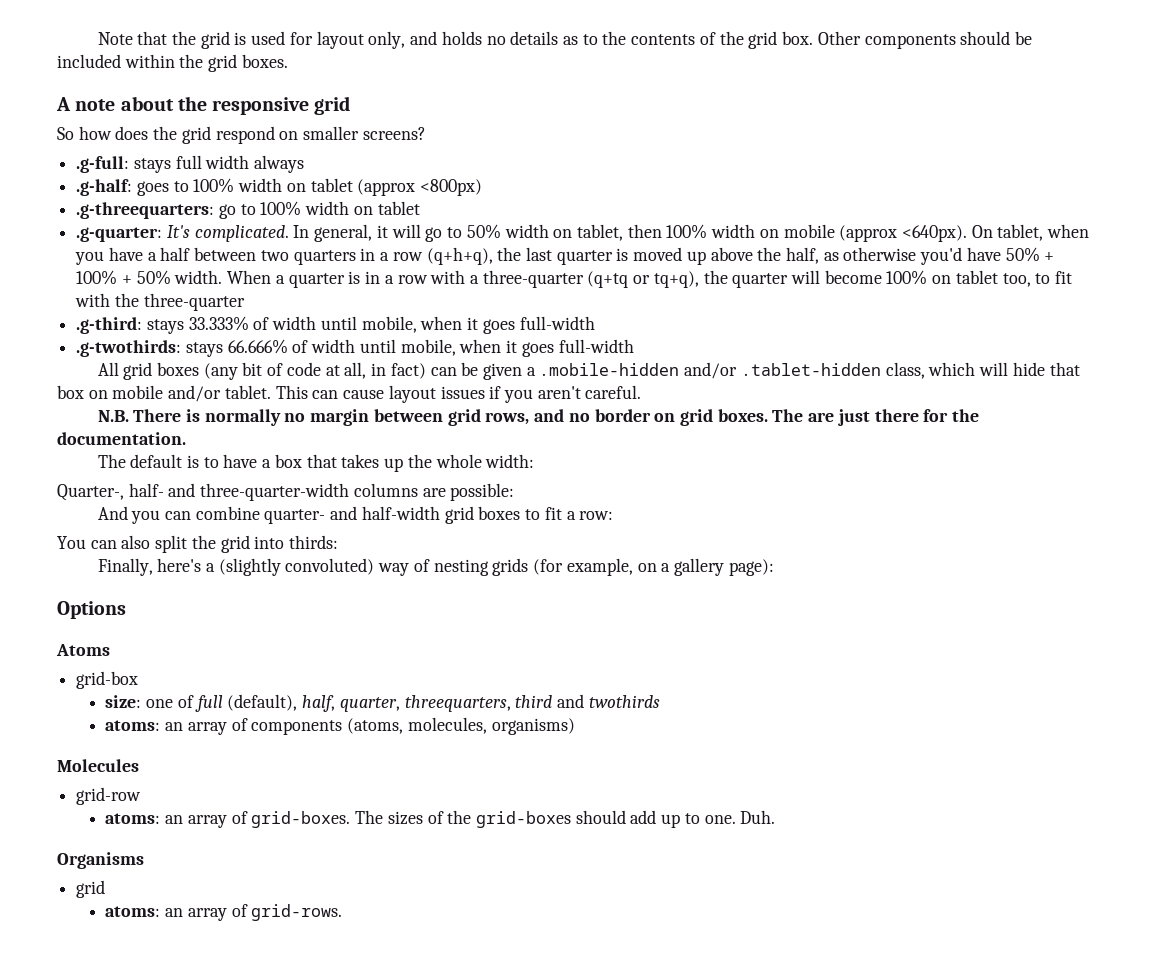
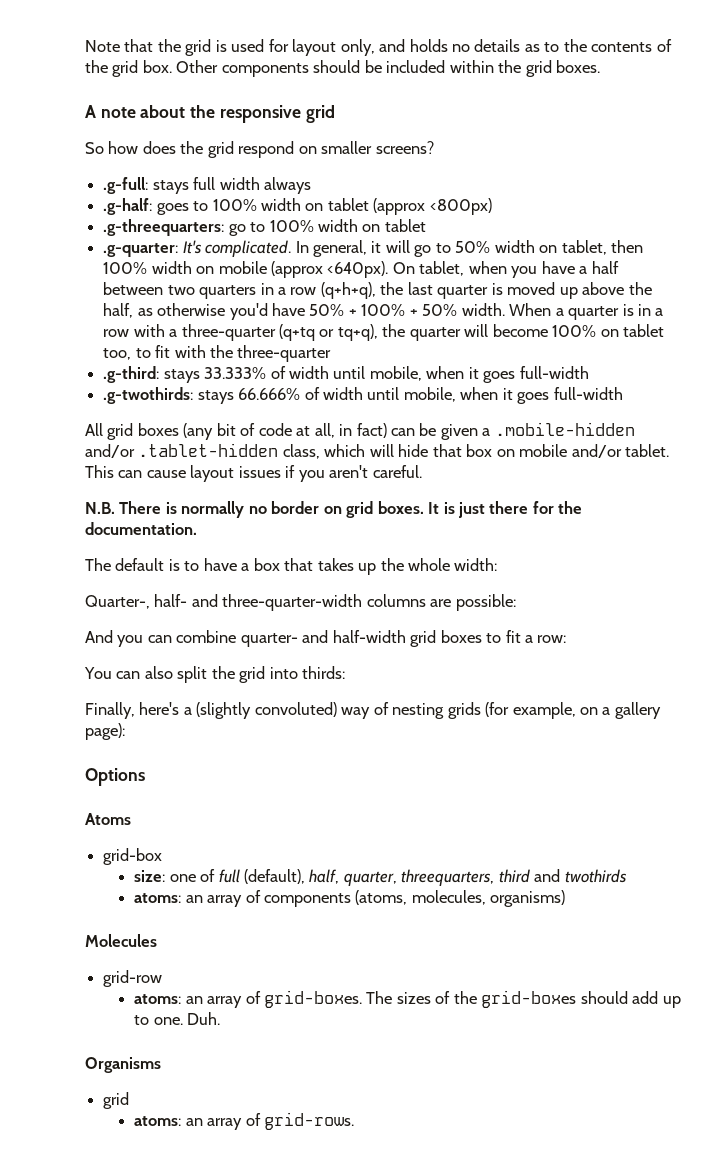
- N.B. There is normally no margin between grid rows, and no border on grid boxes.
+ N.B. There is normally no border on grid boxes.
- The are just there for the documentation.
+ It is just there for the documentation.

